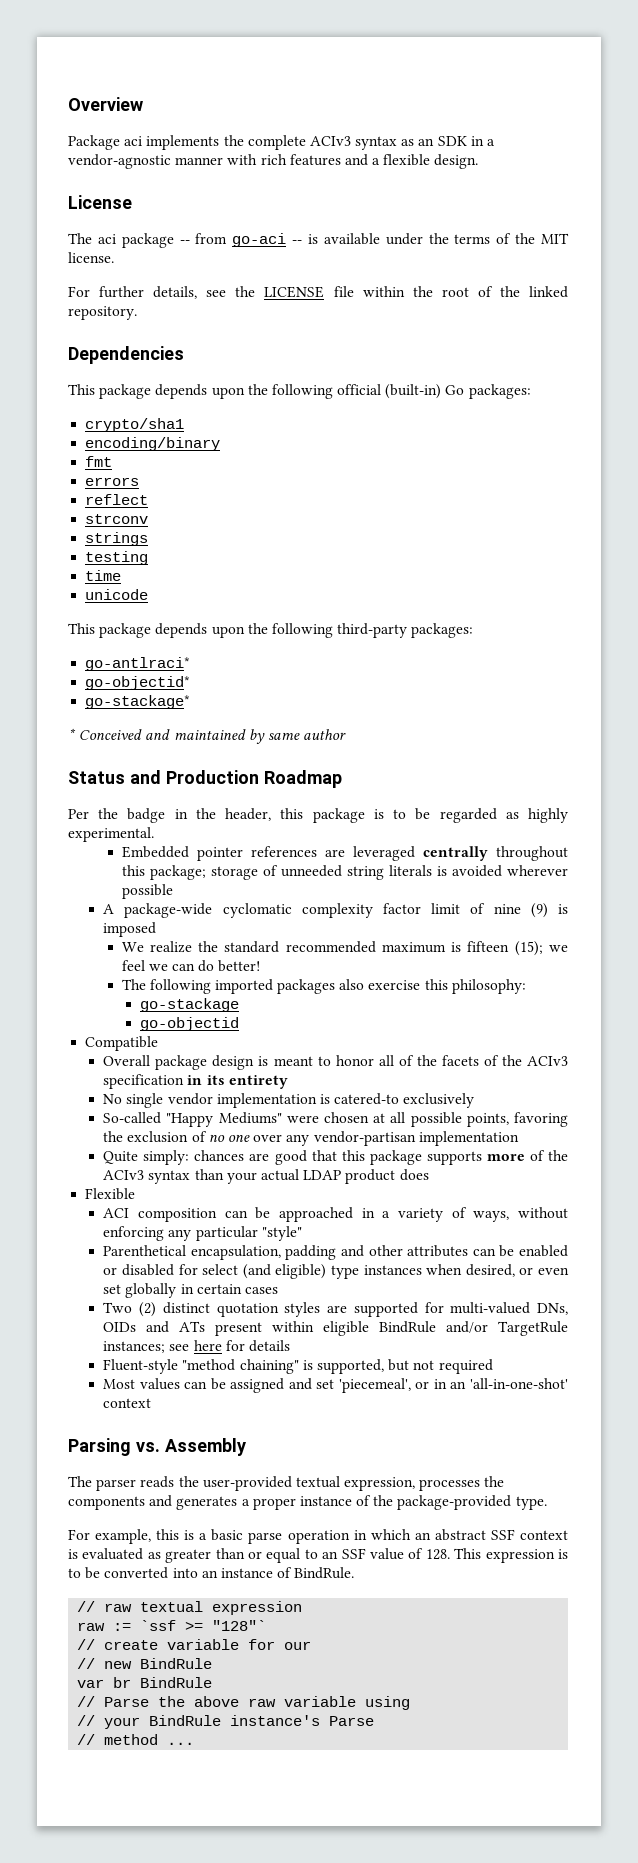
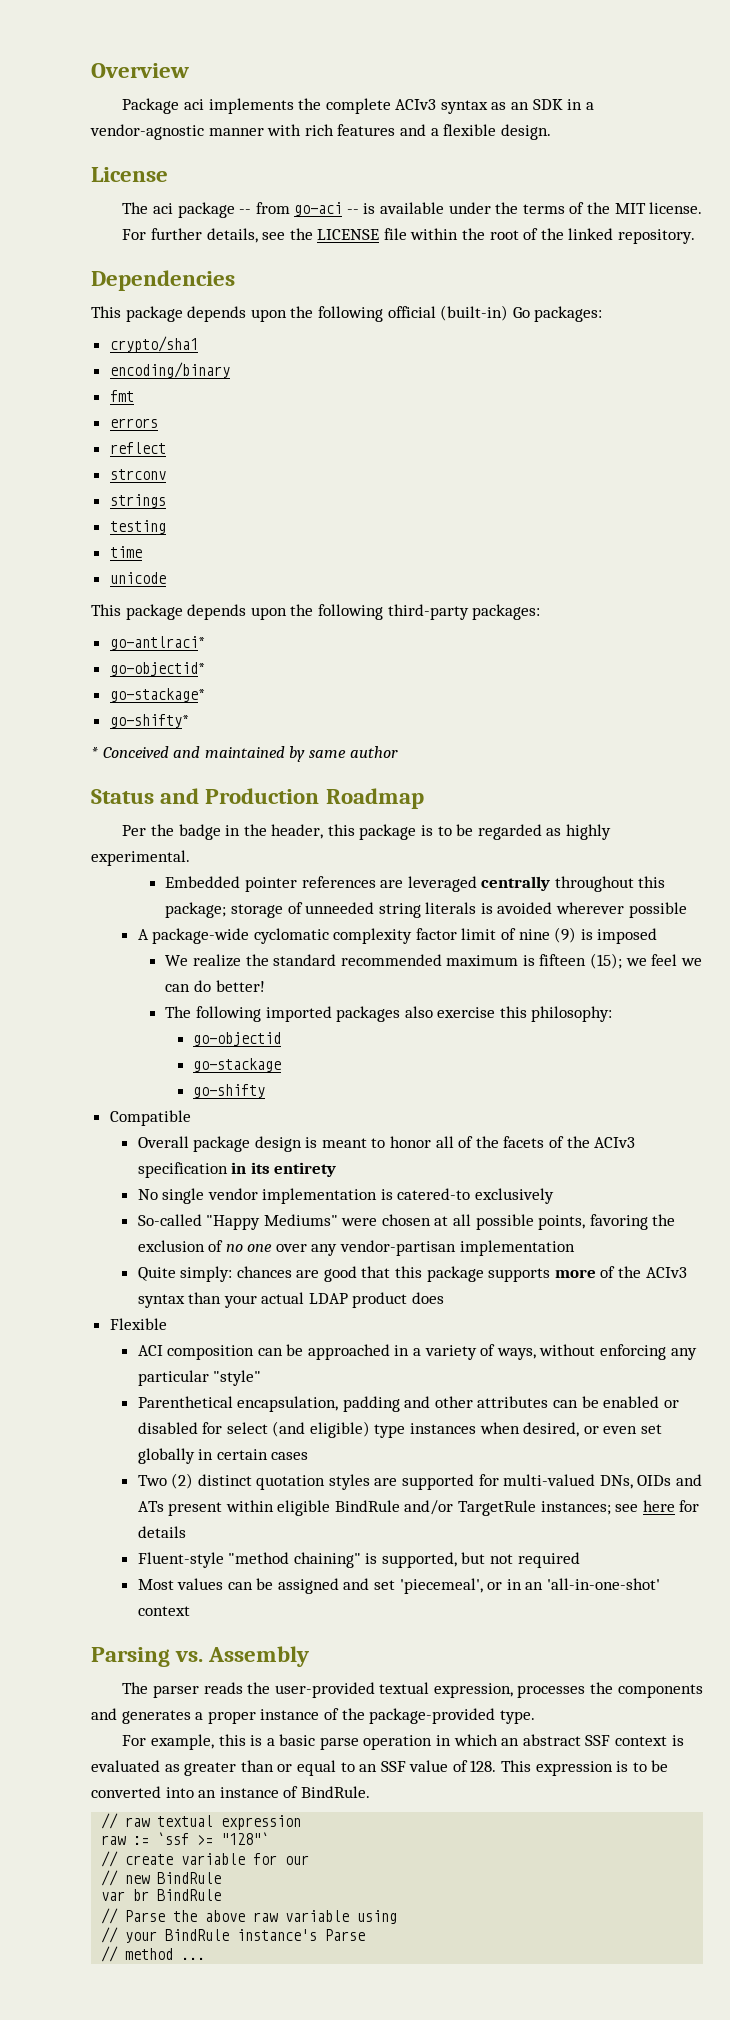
+ go-shifty*
+ go-objectid
- go-objectid
+ go-shifty

